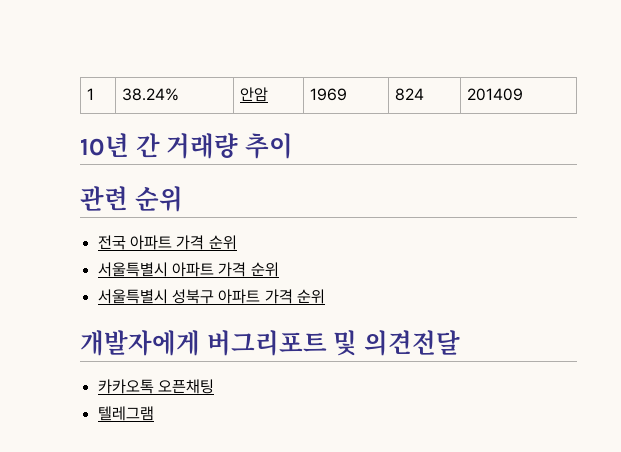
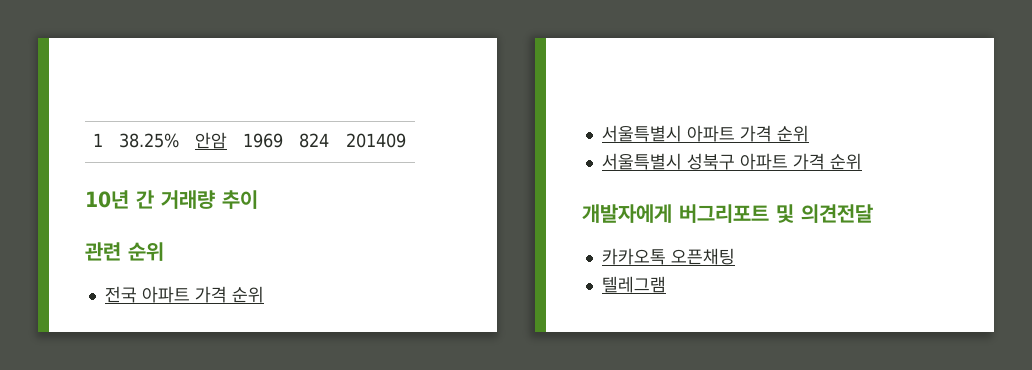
- 1 | 38.24% | 안암 | 1969 | 824 | 201409
+ 1 | 38.25% | 안암 | 1969 | 824 | 201409

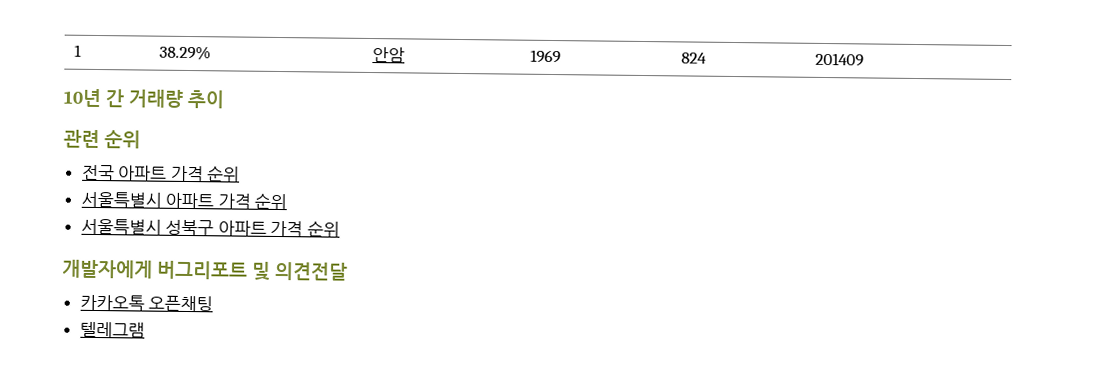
- 1 | 38.25% | 안암 | 1969 | 824 | 201409
+ 1 | 38.29% | 안암 | 1969 | 824 | 201409

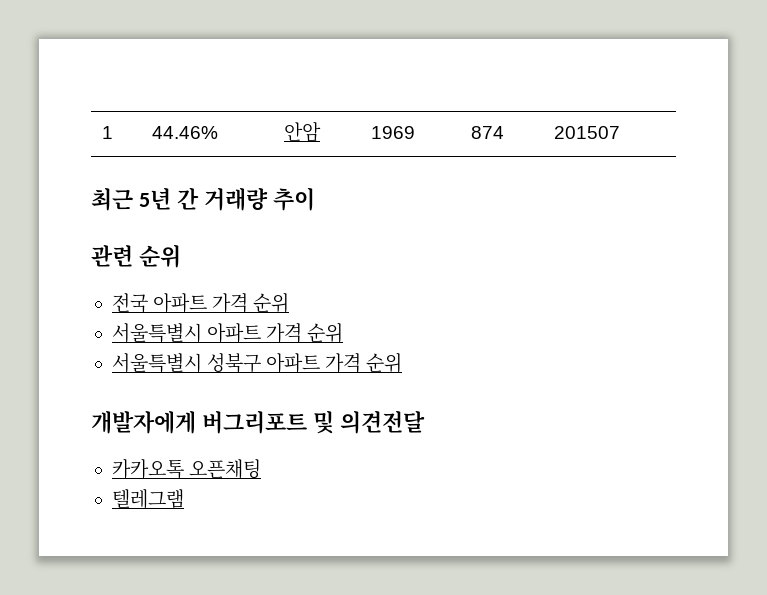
- 1 | 38.29% | 안암 | 1969 | 824 | 201409
- 10년 간 거래량 추이
+ 1 | 44.46% | 안암 | 1969 | 874 | 201507
+ 최근 5년 간 거래량 추이

